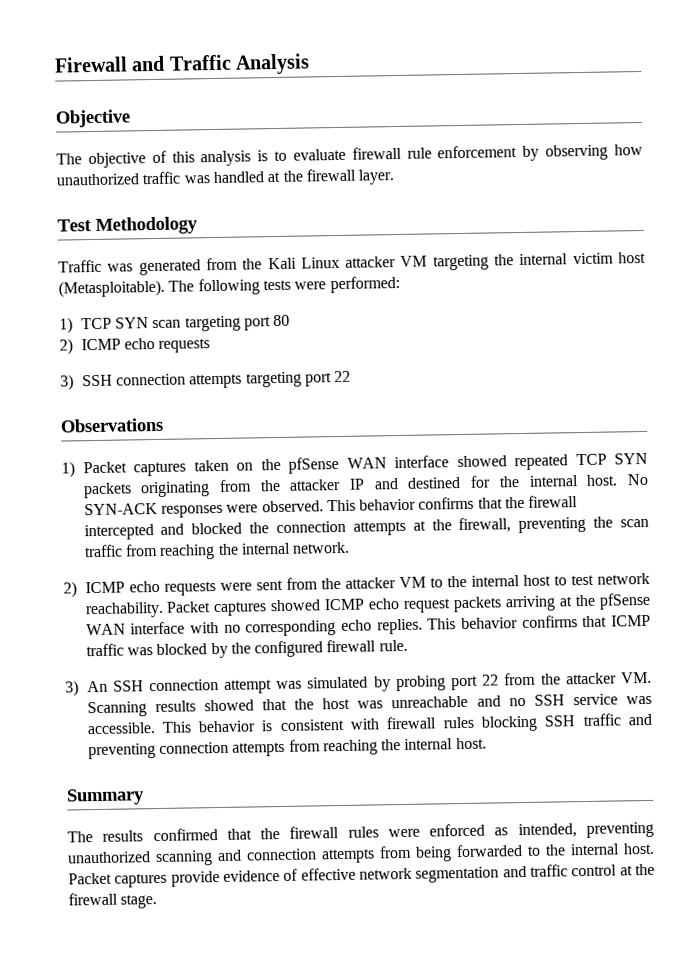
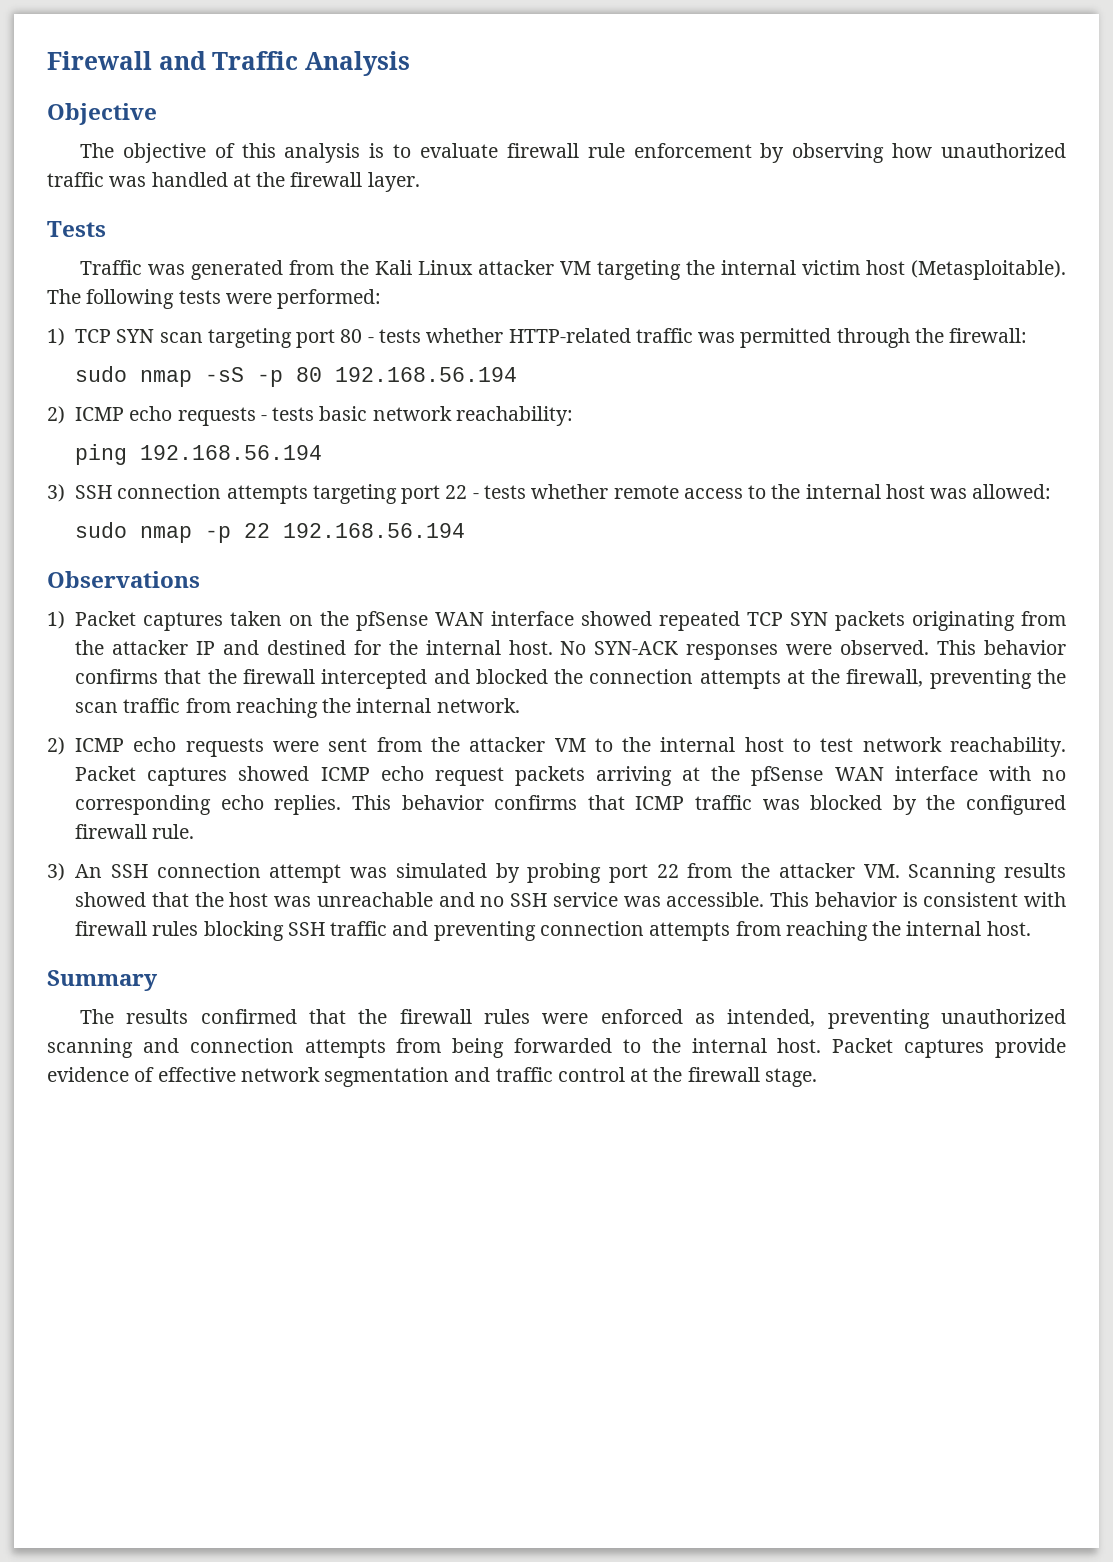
- Test Methodology
+ Tests
- 1) TCP SYN scan targeting port 80
- 2) ICMP echo requests
+ 1) TCP SYN scan targeting port 80 - tests whether HTTP-related traffic was permitted through the firewall:
+ sudo nmap -sS -p 80 192.168.56.194
+ 2) ICMP echo requests - tests basic network reachability:
+ ping 192.168.56.194
- 3) SSH connection attempts targeting port 22
+ 3) SSH connection attempts targeting port 22 - tests whether remote access to the internal host was allowed:
+ sudo nmap -p 22 192.168.56.194

